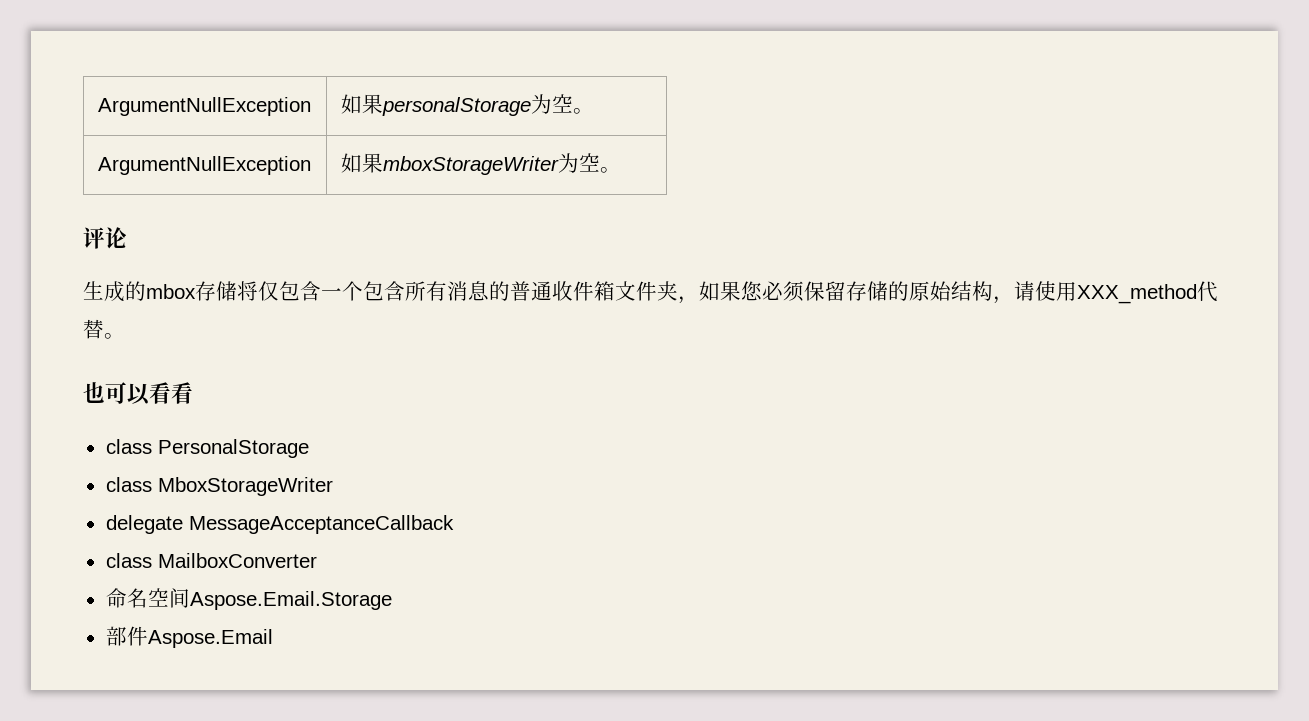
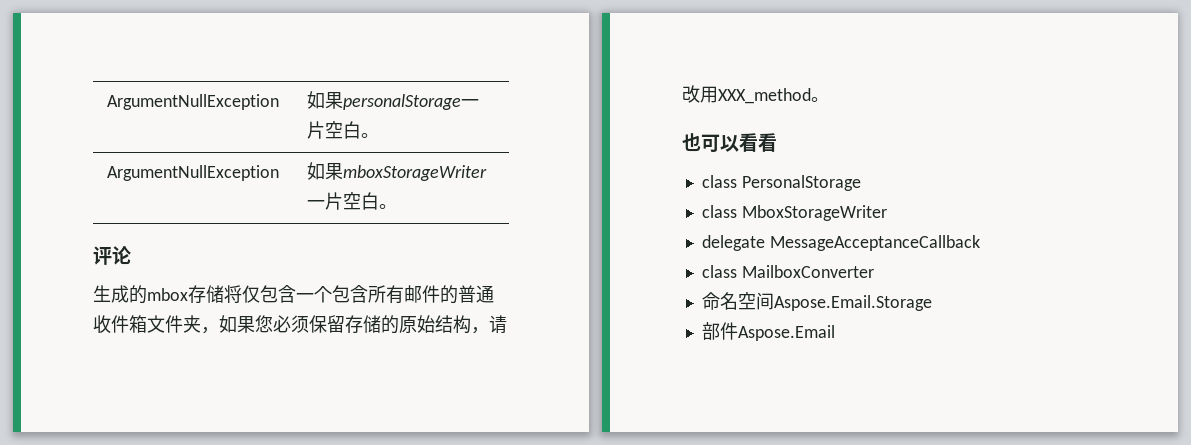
- ArgumentNullException | 如果personalStorage为空。
+ ArgumentNullException | 如果personalStorage一片空白。
- ArgumentNullException | 如果mboxStorageWriter为空。
+ ArgumentNullException | 如果mboxStorageWriter一片空白。
- 生成的mbox存储将仅包含一个包含所有消息的普通收件箱文件夹，如果您必须保留存储的原始结构，请使用XXX_method代替。
+ 生成的mbox存储将仅包含一个包含所有邮件的普通收件箱文件夹，如果您必须保留存储的原始结构，请改用XXX_method。

